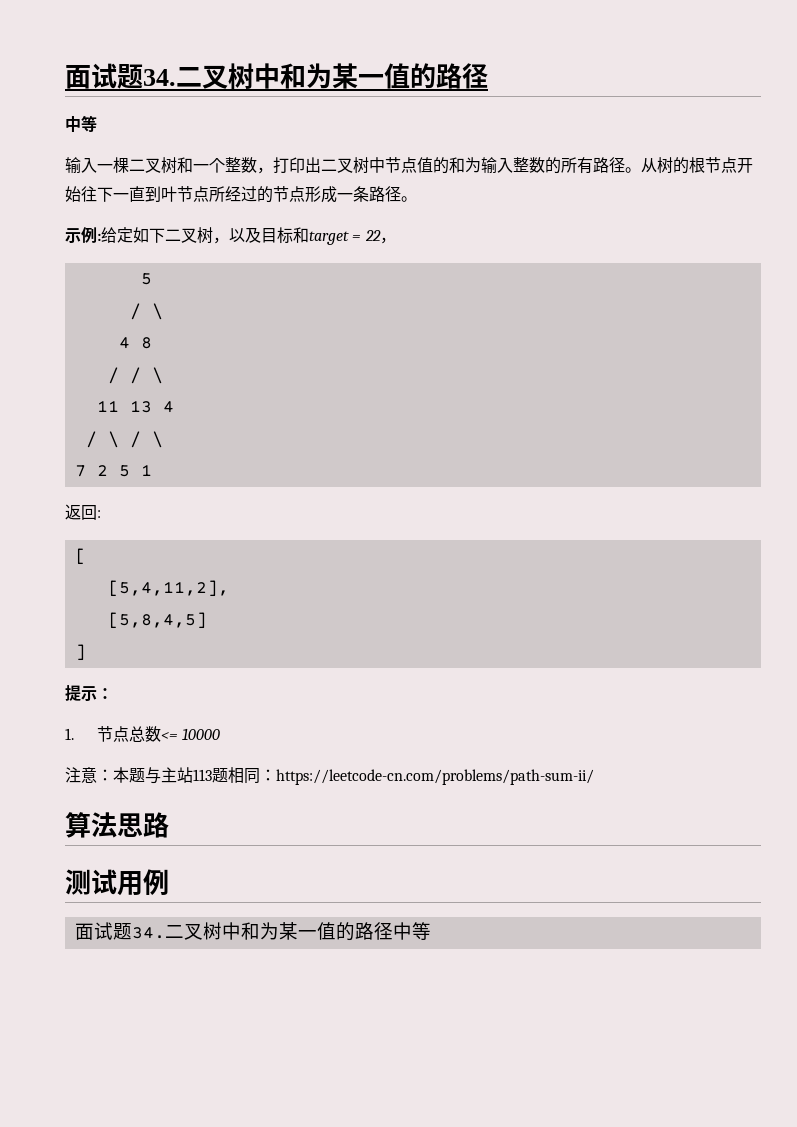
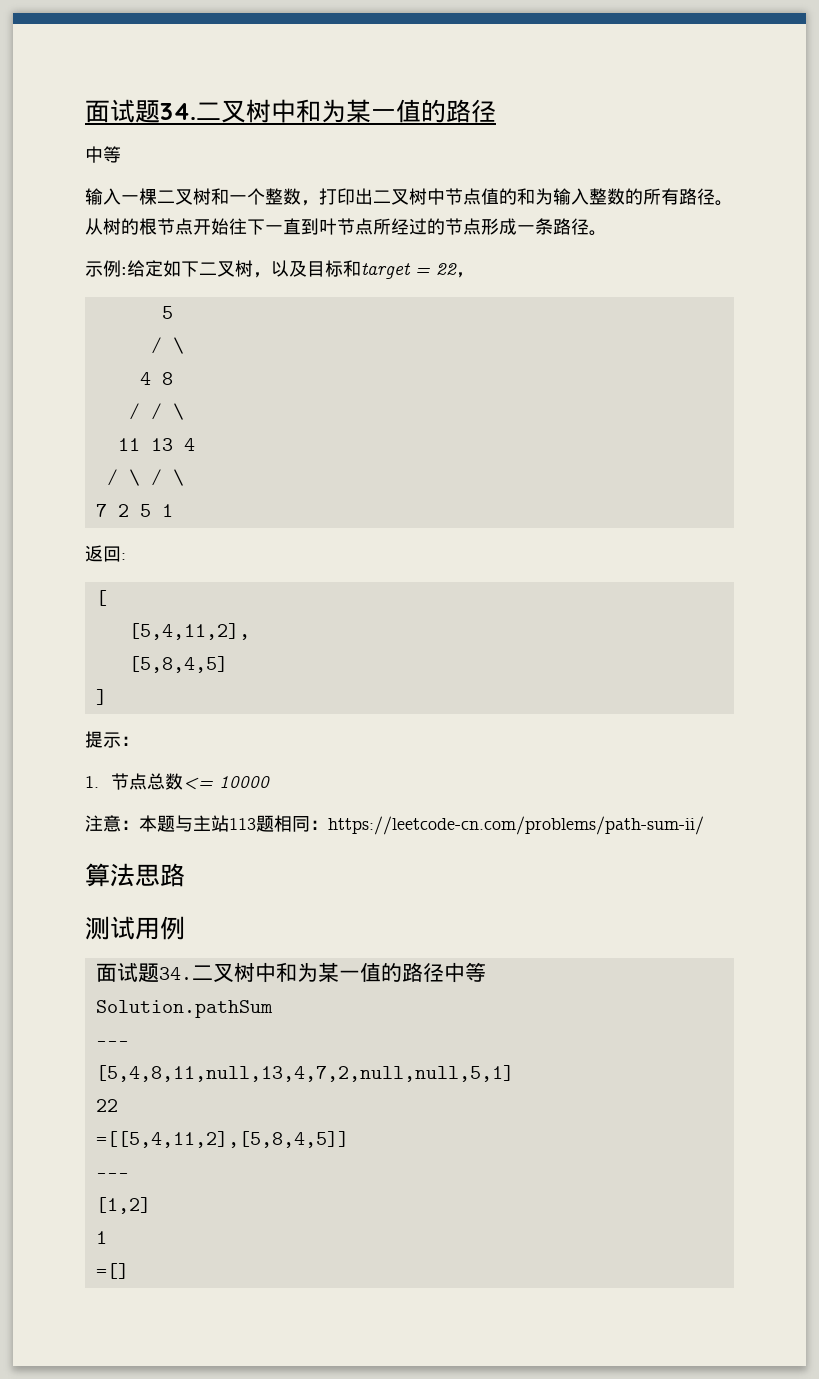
+ Solution.pathSum
+ ---
+ [5,4,8,11,null,13,4,7,2,null,null,5,1]
+ 22
+ =[[5,4,11,2],[5,8,4,5]]
+ ---
+ [1,2]
+ 1
+ =[]

